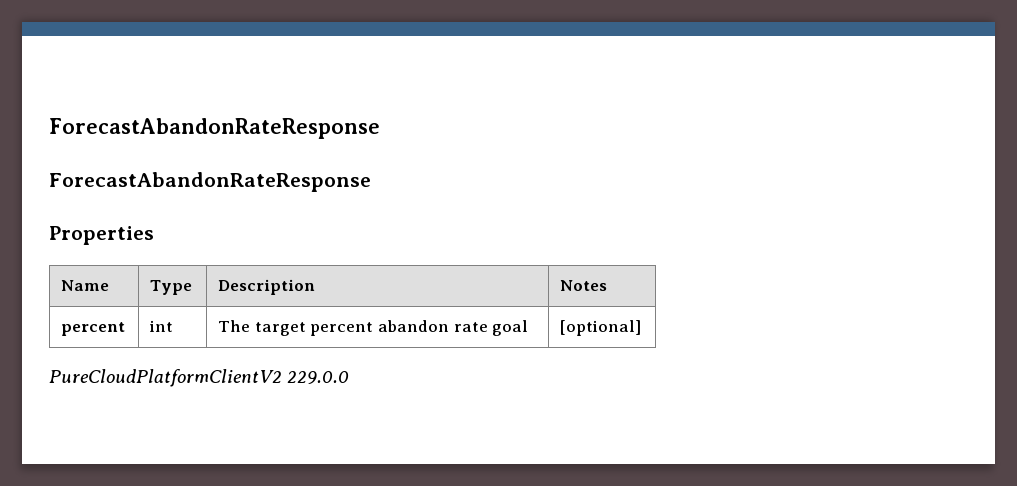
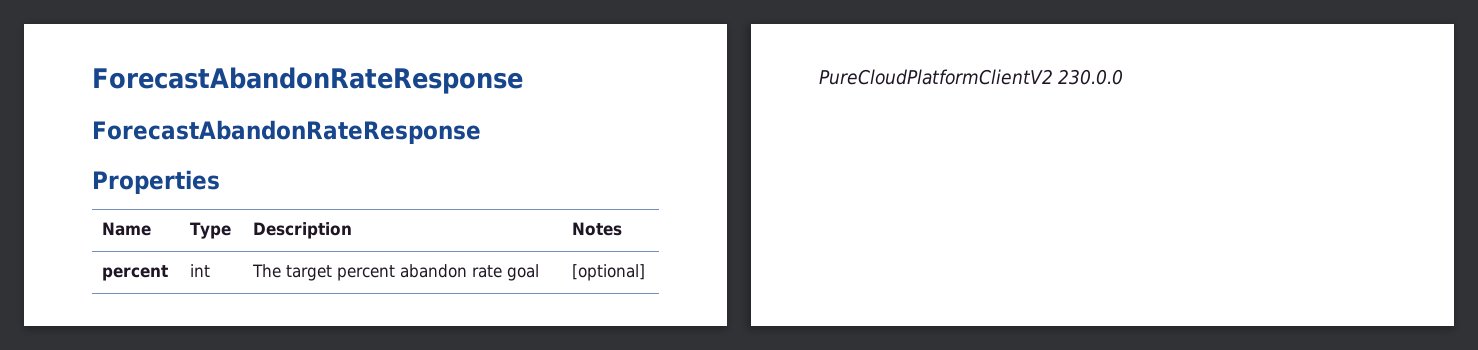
- PureCloudPlatformClientV2 229.0.0
+ PureCloudPlatformClientV2 230.0.0

